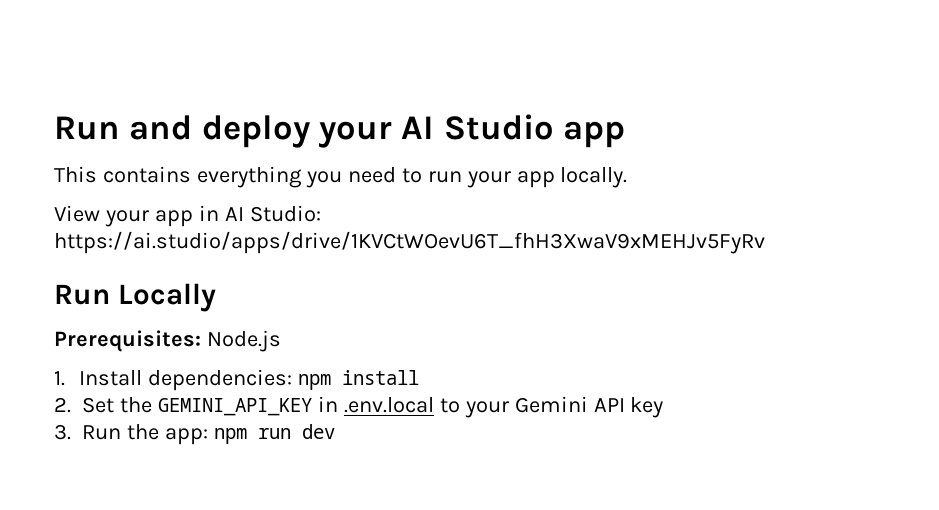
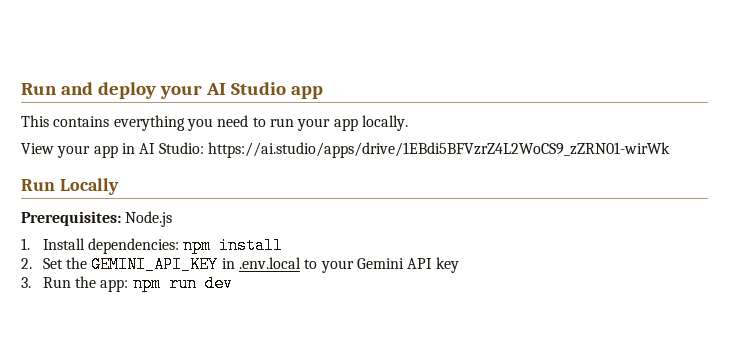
- View your app in AI Studio: https://ai.studio/apps/drive/1KVCtWOevU6T_fhH3XwaV9xMEHJv5FyRv
+ View your app in AI Studio: https://ai.studio/apps/drive/1EBdi5BFVzrZ4L2WoCS9_zZRN01-wirWk

